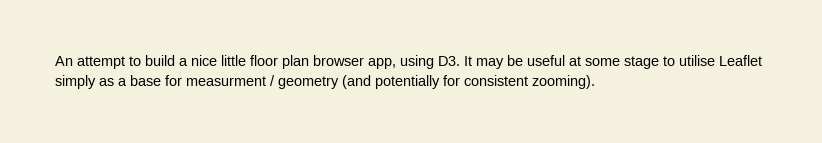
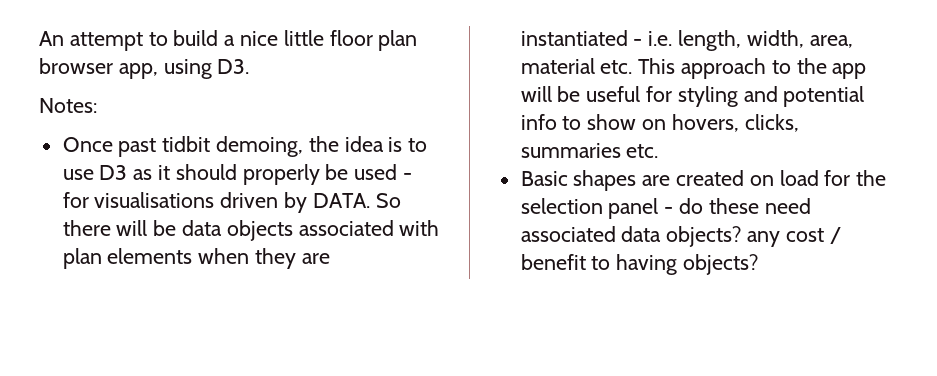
- An attempt to build a nice little floor plan browser app, using D3. It may be useful at some stage to utilise Leaflet simply as a base for measurment / geometry (and potentially for consistent zooming).
+ An attempt to build a nice little floor plan browser app, using D3.
+ Notes:
+ Once past tidbit demoing, the idea is to use D3 as it should properly be used - for visualisations driven by DATA. So there will be data objects associated with plan elements when they are instantiated - i.e. length, width, area, material etc. This approach to the app will be useful for styling and potential info to show on hovers, clicks, summaries etc.
+ Basic shapes are created on load for the selection panel - do these need associated data objects? any cost / benefit to having objects?

